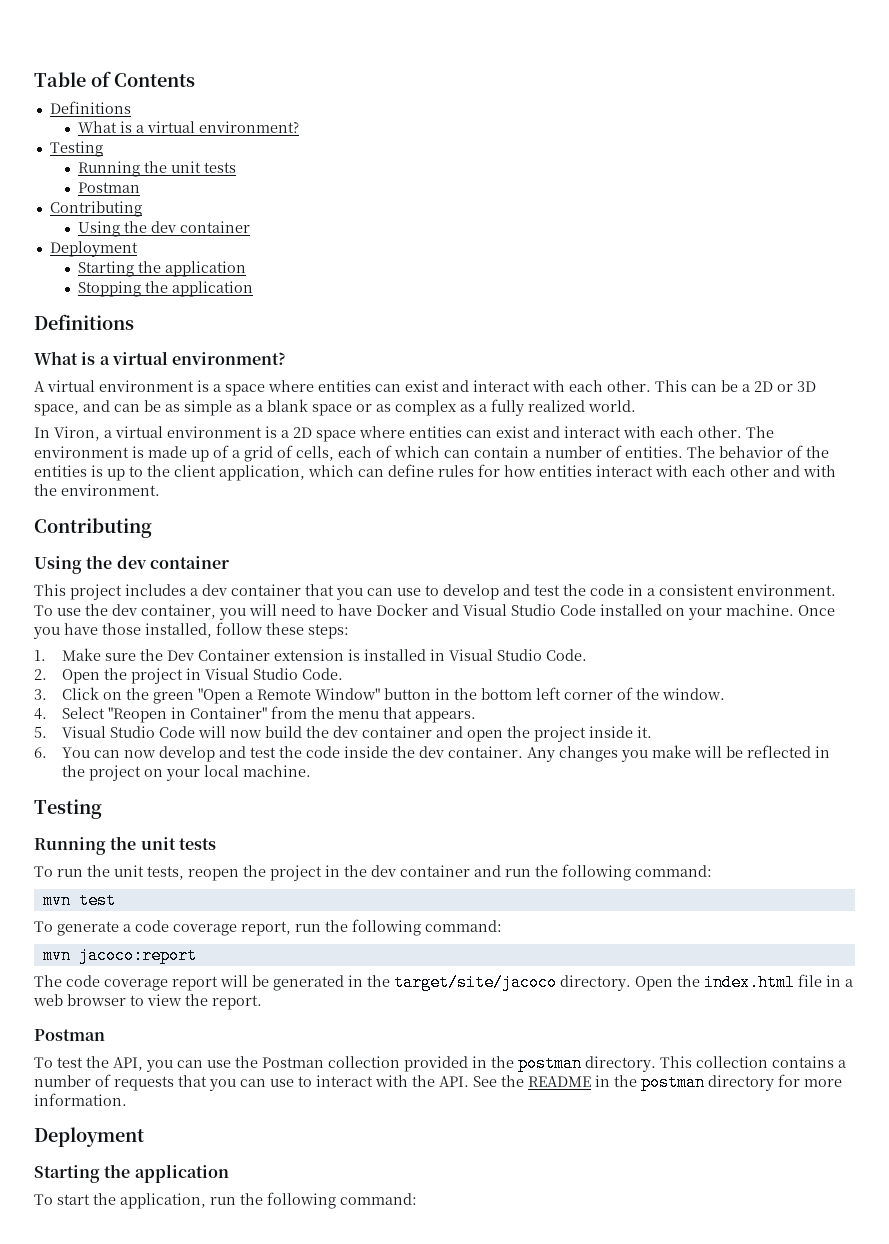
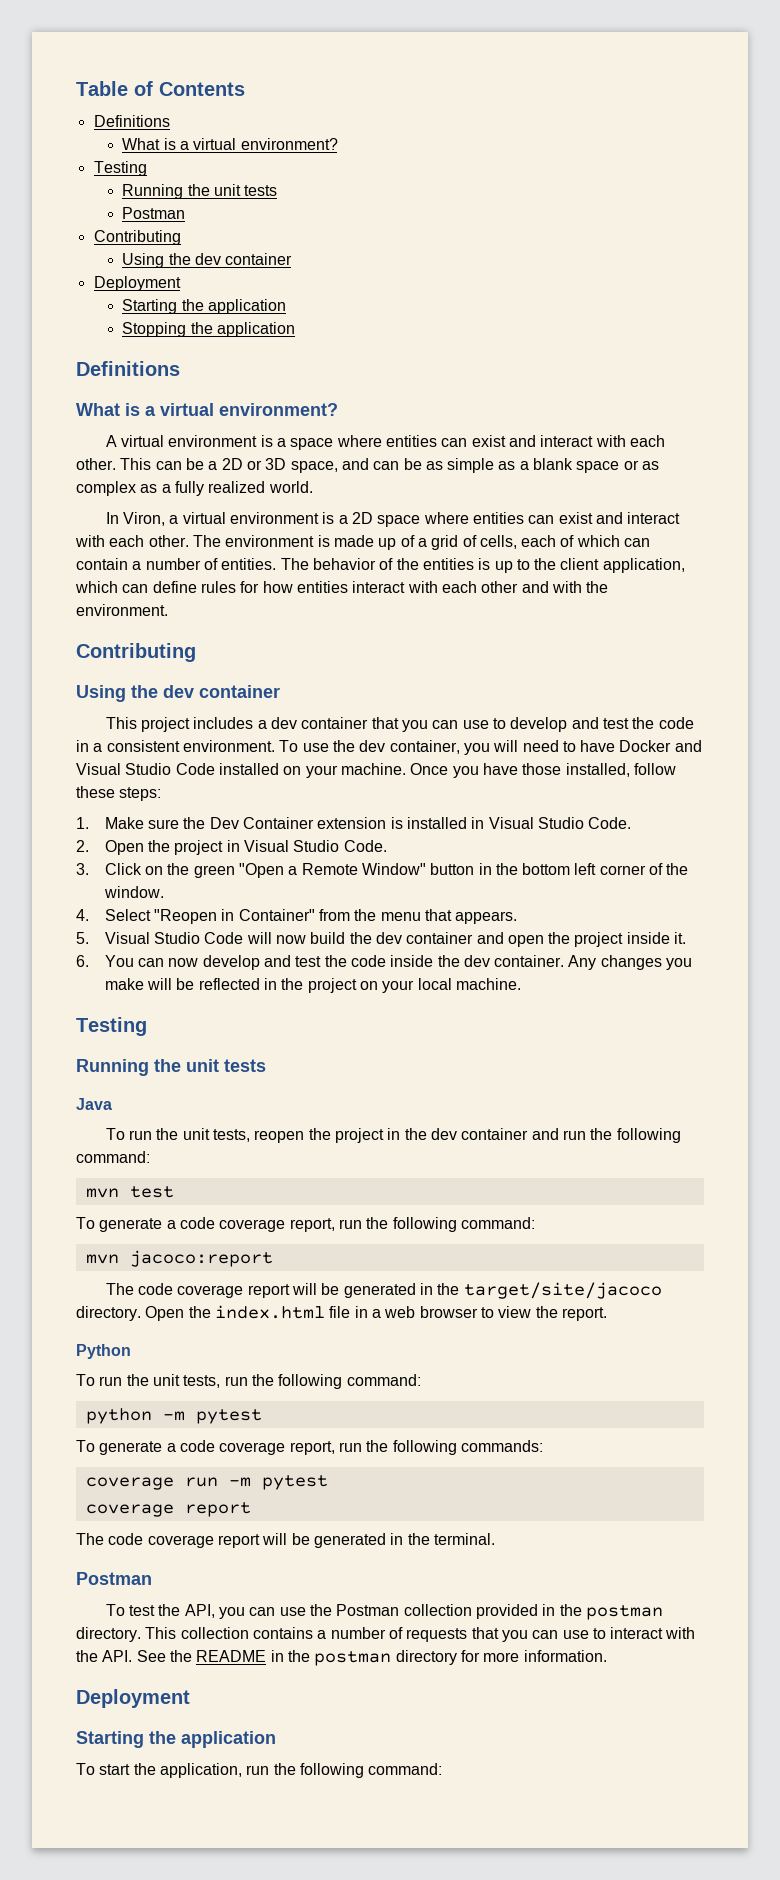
+ Java
+ Python
+ To run the unit tests, run the following command:
+ python -m pytest
+ To generate a code coverage report, run the following commands:
+ coverage run -m pytest
+ coverage report
+ The code coverage report will be generated in the terminal.

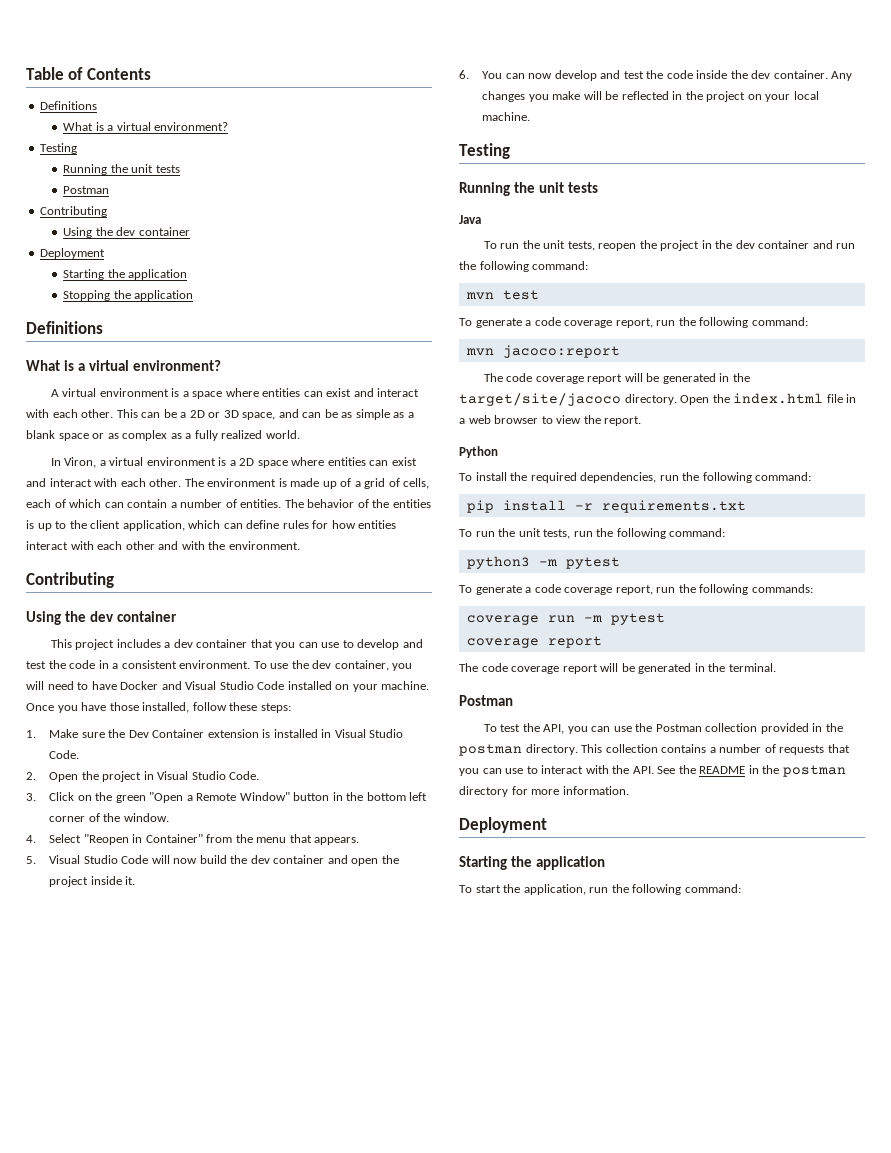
+ To install the required dependencies, run the following command:
+ pip install -r requirements.txt
- python -m pytest
+ python3 -m pytest

